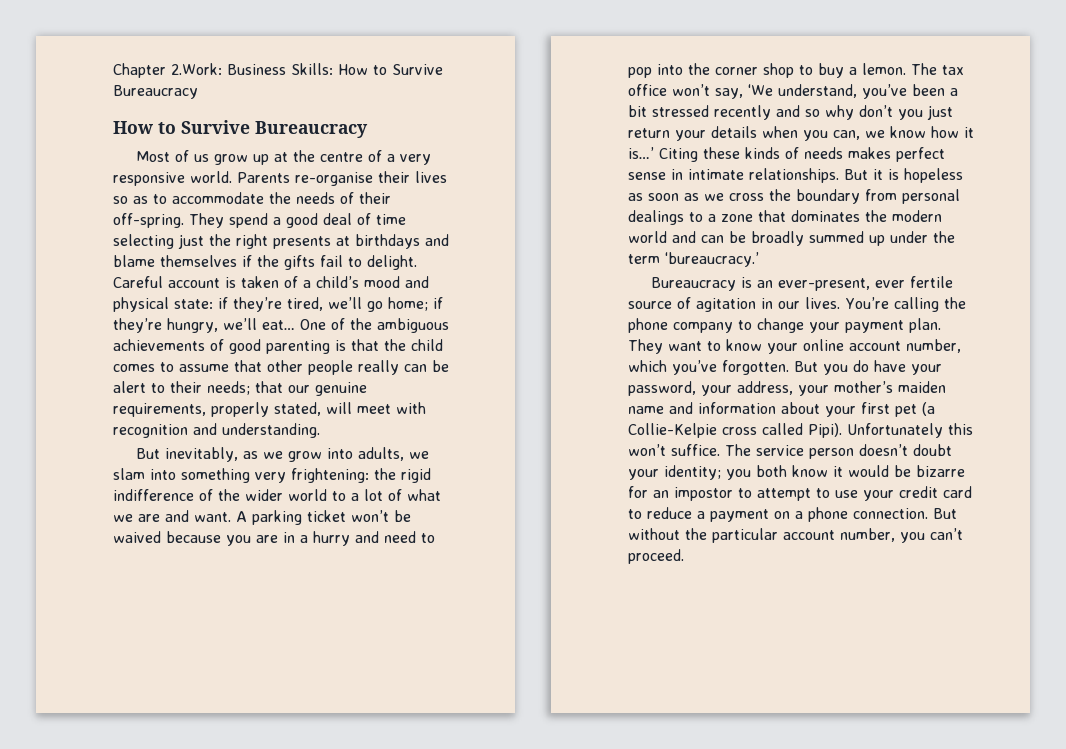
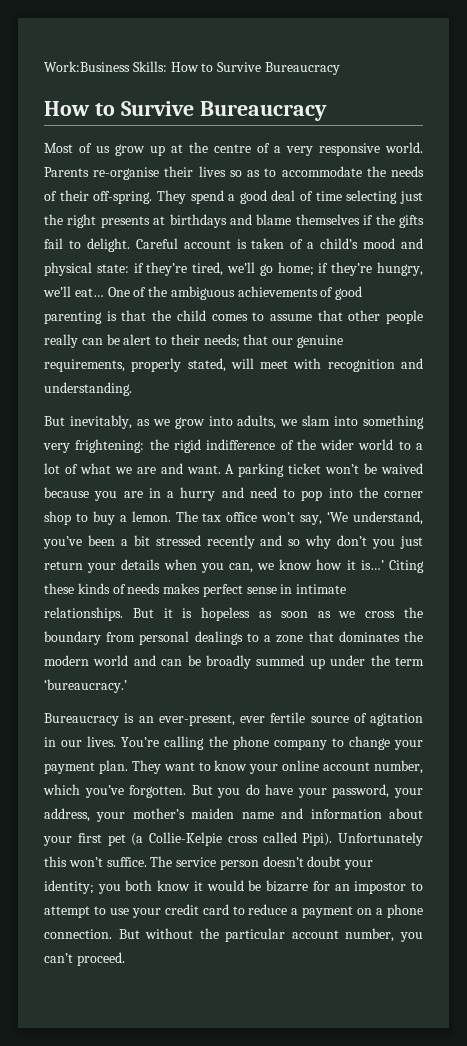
- Chapter 2.Work: Business Skills: How to Survive Bureaucracy
+ Work:Business Skills: How to Survive Bureaucracy

